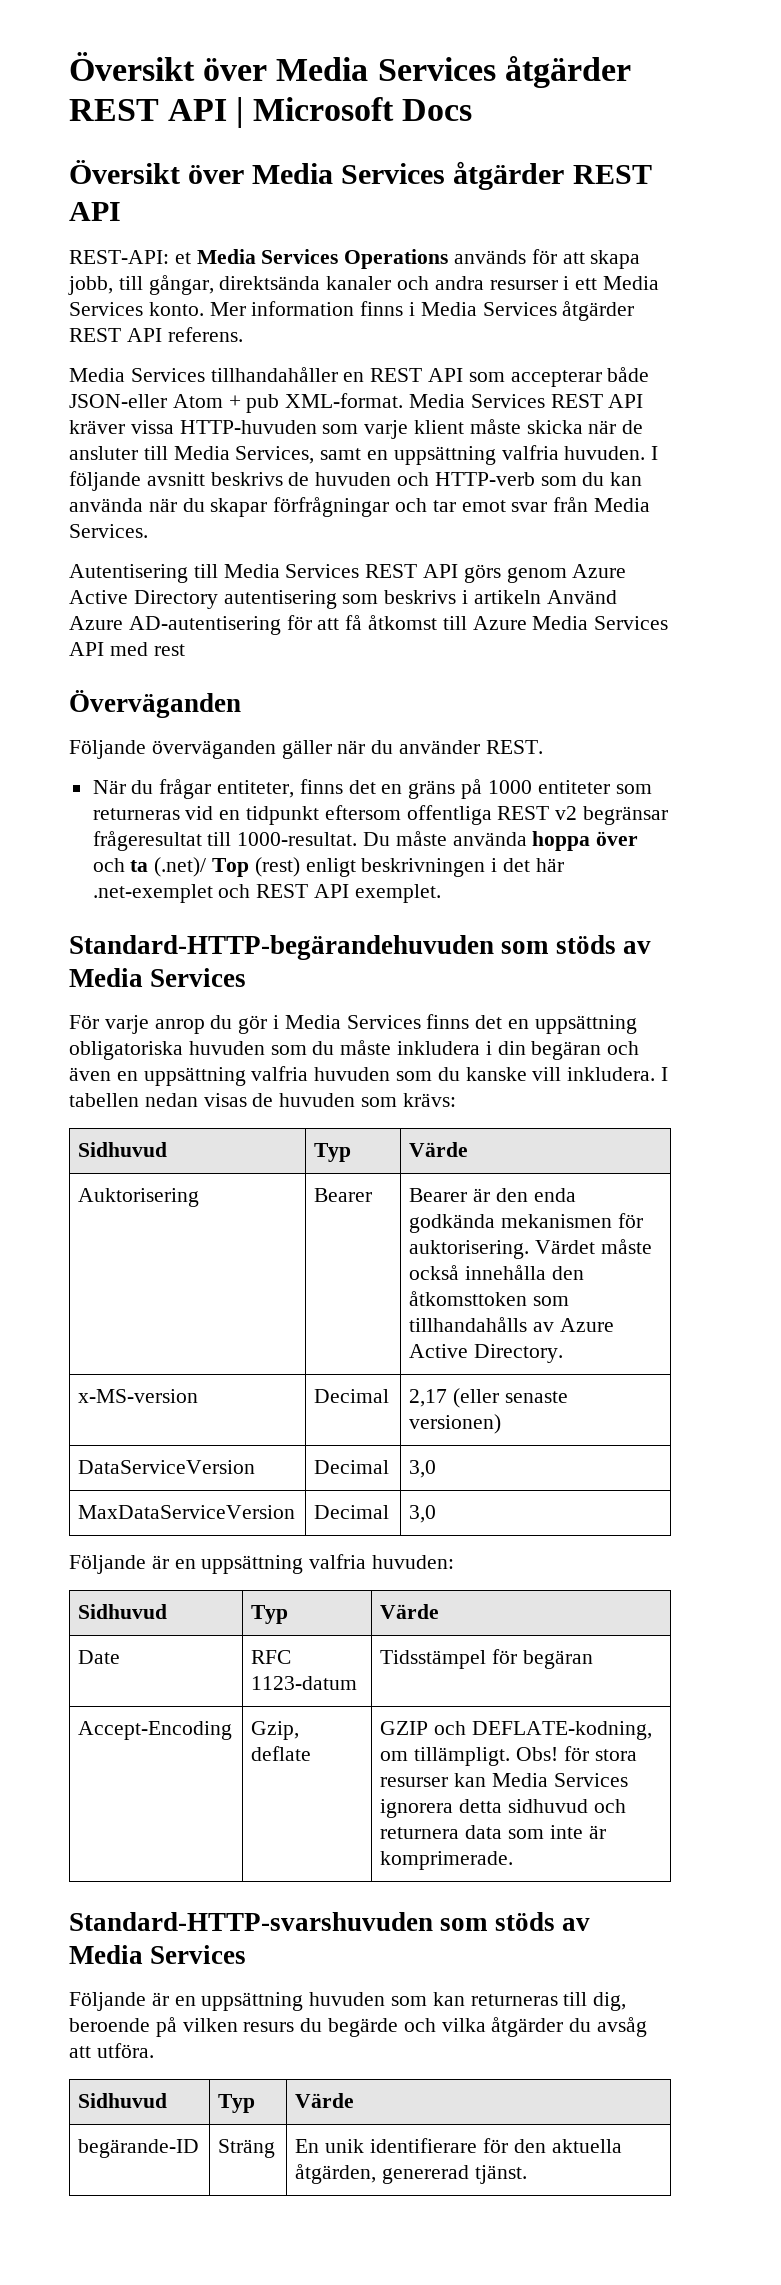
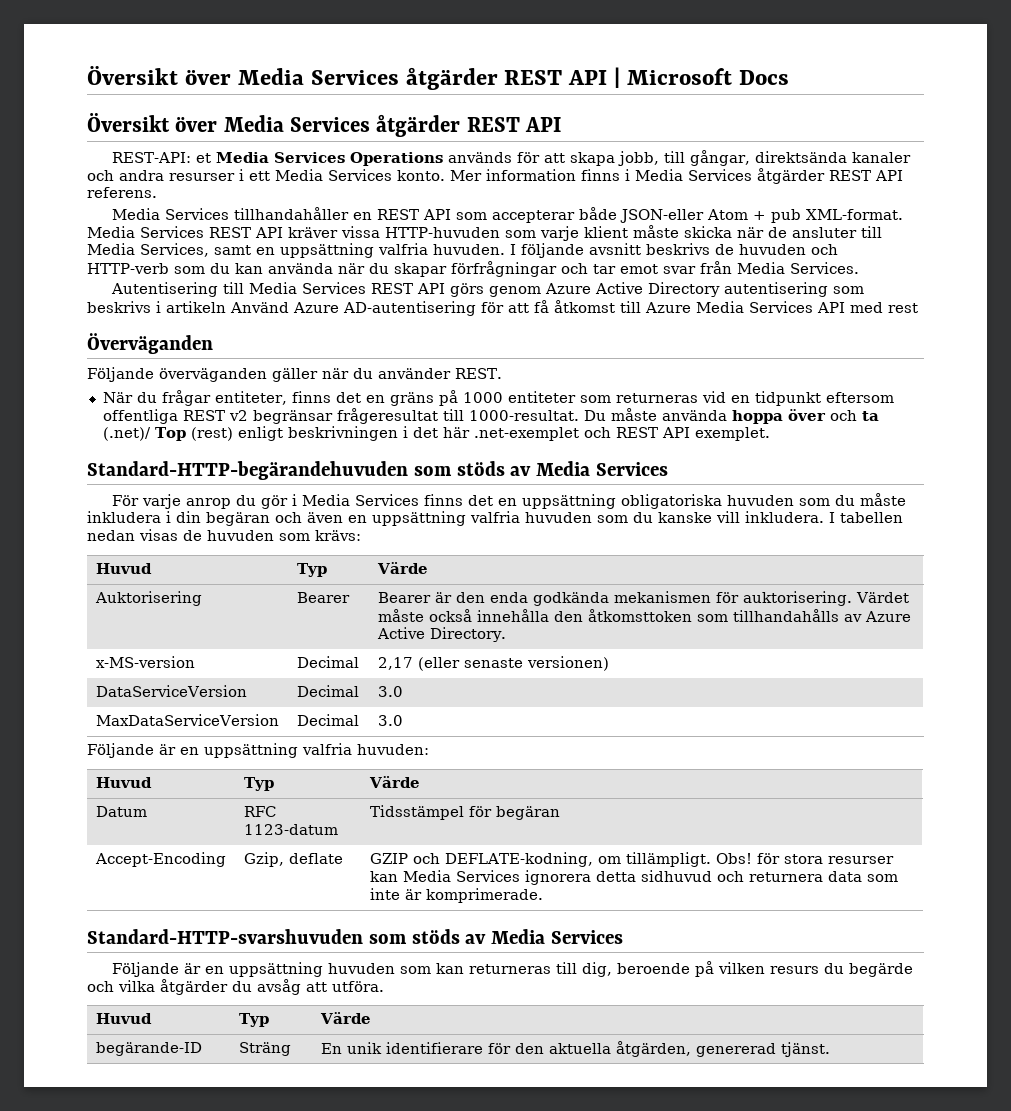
  I tabellen nedan visas de huvuden som krävs:
- Sidhuvud | Typ | Värde
+ Huvud | Typ | Värde
- DataServiceVersion | Decimal | 3,0
+ DataServiceVersion | Decimal | 3.0
- MaxDataServiceVersion | Decimal | 3,0
+ MaxDataServiceVersion | Decimal | 3.0
  Följande är en uppsättning valfria huvuden:
- Sidhuvud | Typ | Värde
- Date | RFC 1123-datum | Tidsstämpel för begäran
+ Huvud | Typ | Värde
+ Datum | RFC 1123-datum | Tidsstämpel för begäran
  Följande är en uppsättning huvuden som kan returneras till dig, beroende på vilken resurs du begärde och vilka åtgärder du avsåg att utföra.
- Sidhuvud | Typ | Värde
+ Huvud | Typ | Värde

